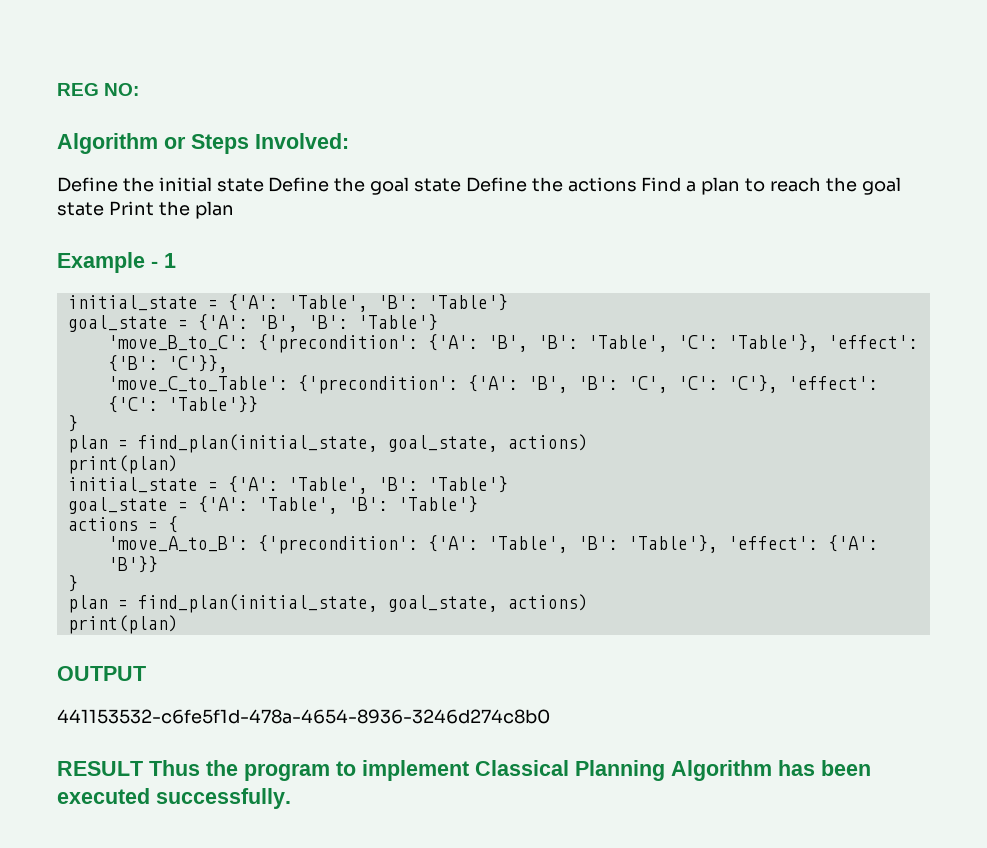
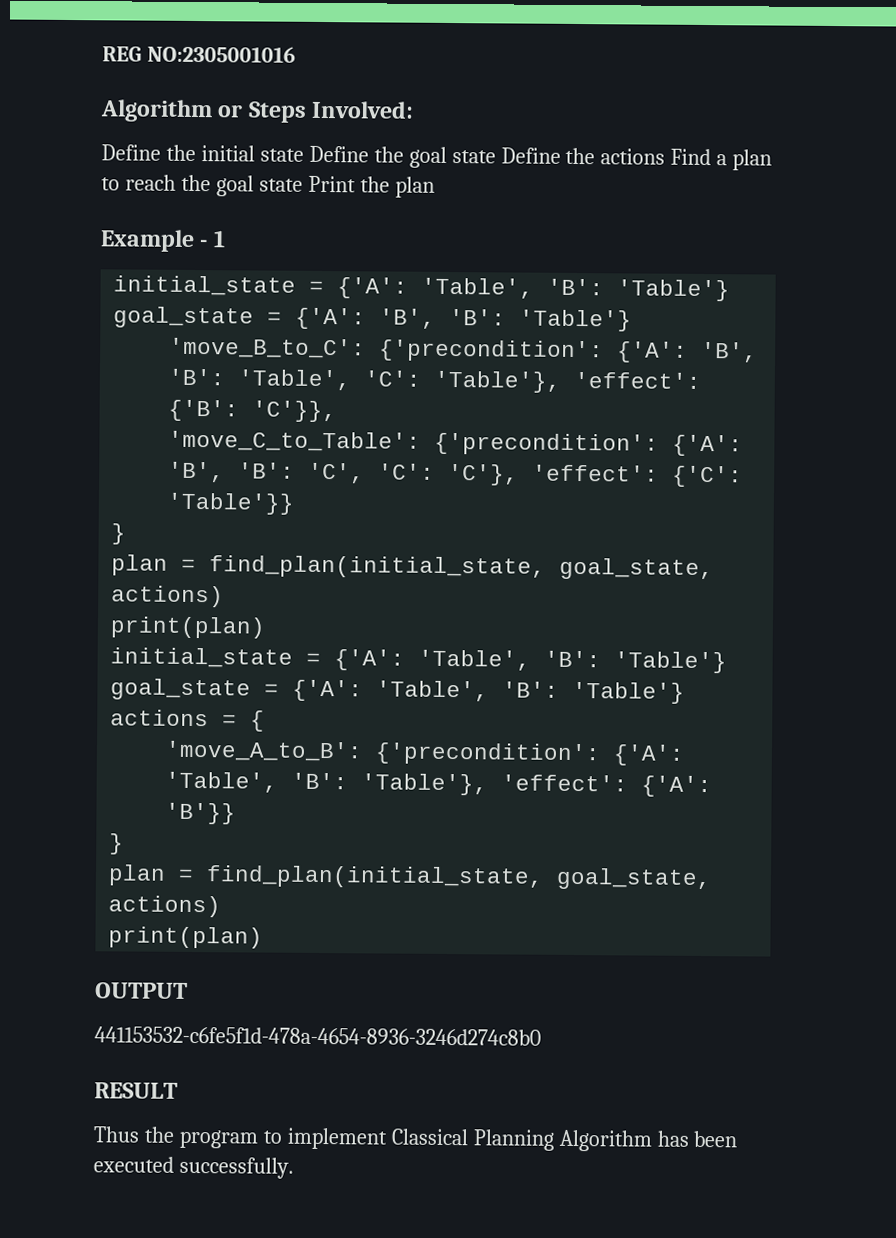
- REG NO:
+ REG NO:2305001016
- RESULT Thus the program to implement Classical Planning Algorithm has been executed successfully.
+ RESULT
+ Thus the program to implement Classical Planning Algorithm has been executed successfully.

